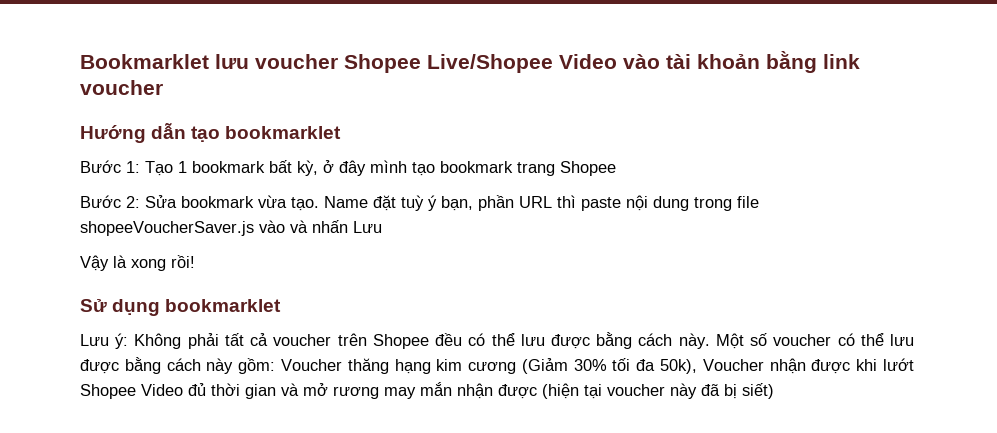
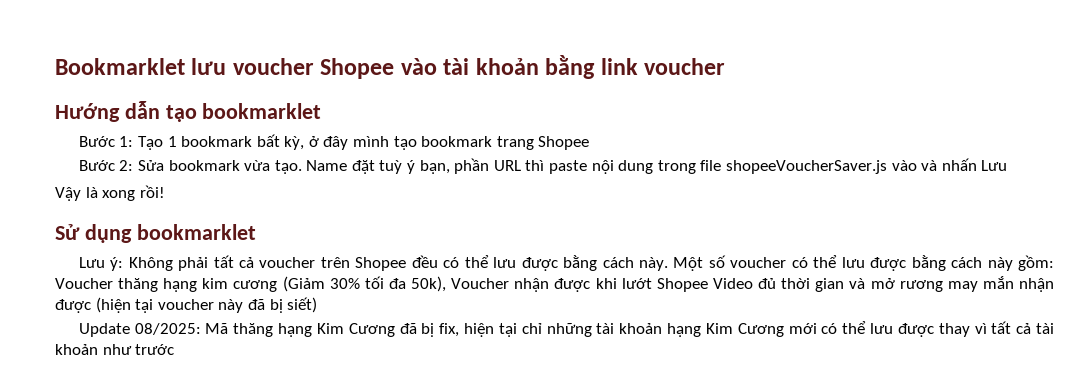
- Bookmarklet lưu voucher Shopee Live/Shopee Video vào tài khoản bằng link voucher
+ Bookmarklet lưu voucher Shopee vào tài khoản bằng link voucher
+ Update 08/2025: Mã thăng hạng Kim Cương đã bị fix, hiện tại chỉ những tài khoản hạng Kim Cương mới có thể lưu được thay vì tất cả tài khoản như trước

